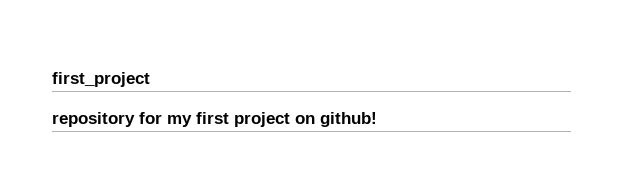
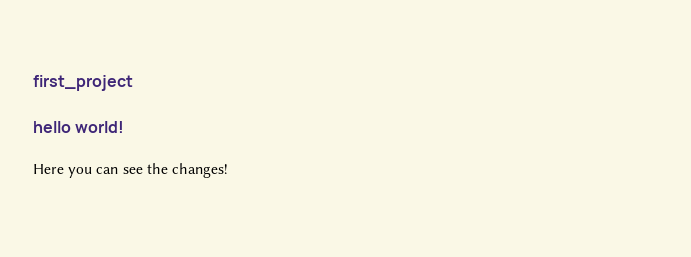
- repository for my first project on github!
+ hello world!
+ Here you can see the changes!

